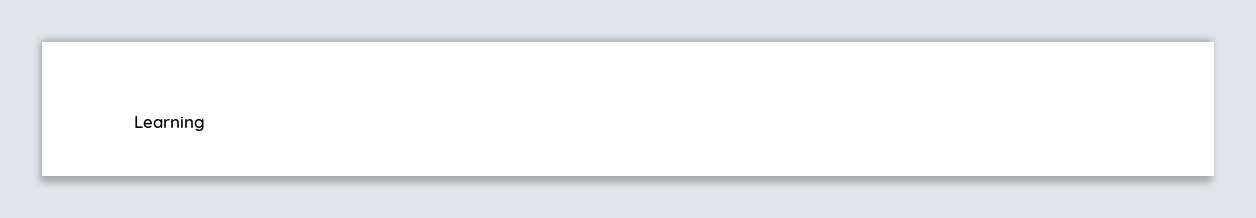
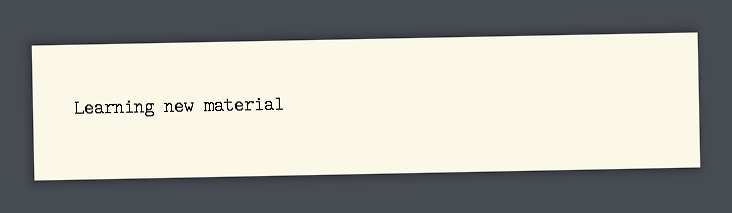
- Learning
+ Learning new material

